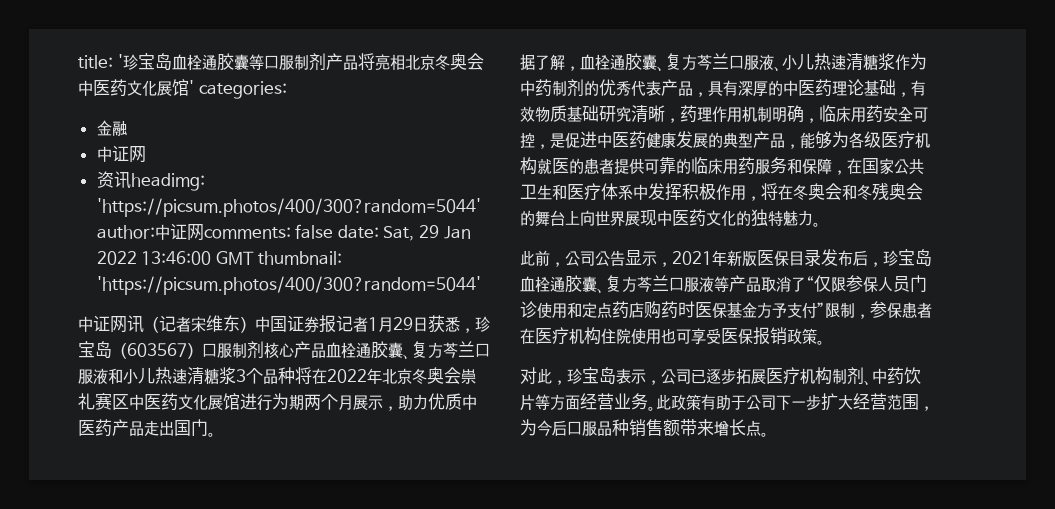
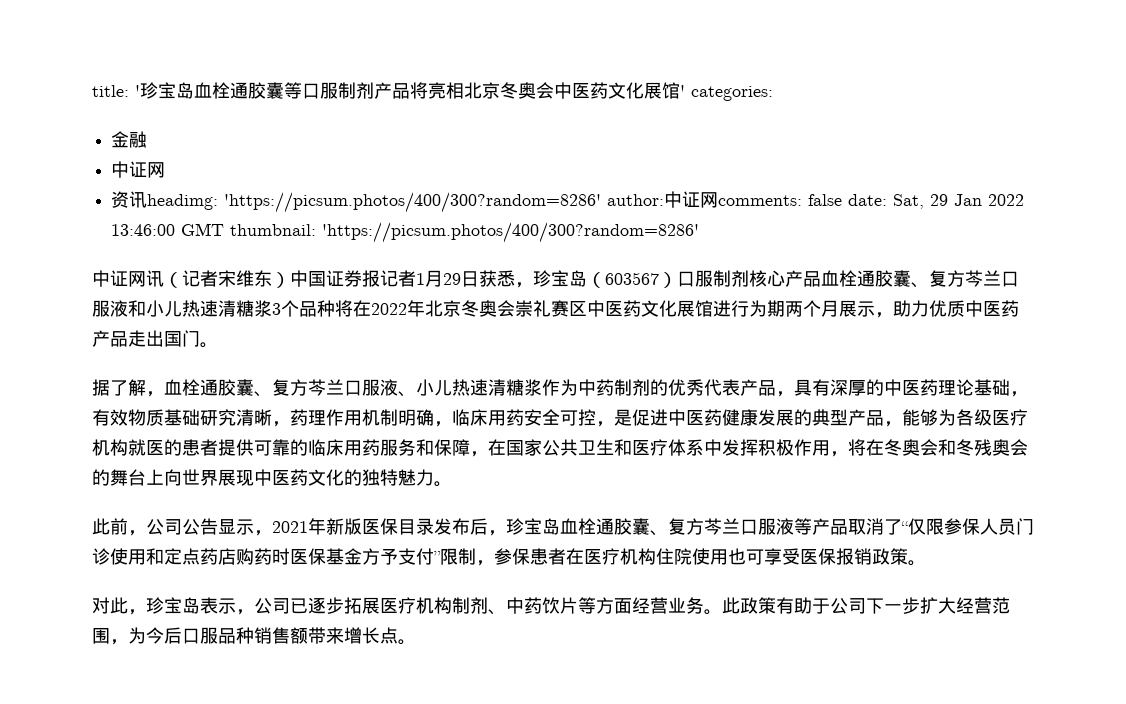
- 资讯headimg: 'https://picsum.photos/400/300?random=5044' author:中证网comments: false date: Sat, 29 Jan 2022 13:46:00 GMT thumbnail: 'https://picsum.photos/400/300?random=5044'
+ 资讯headimg: 'https://picsum.photos/400/300?random=8286' author:中证网comments: false date: Sat, 29 Jan 2022 13:46:00 GMT thumbnail: 'https://picsum.photos/400/300?random=8286'

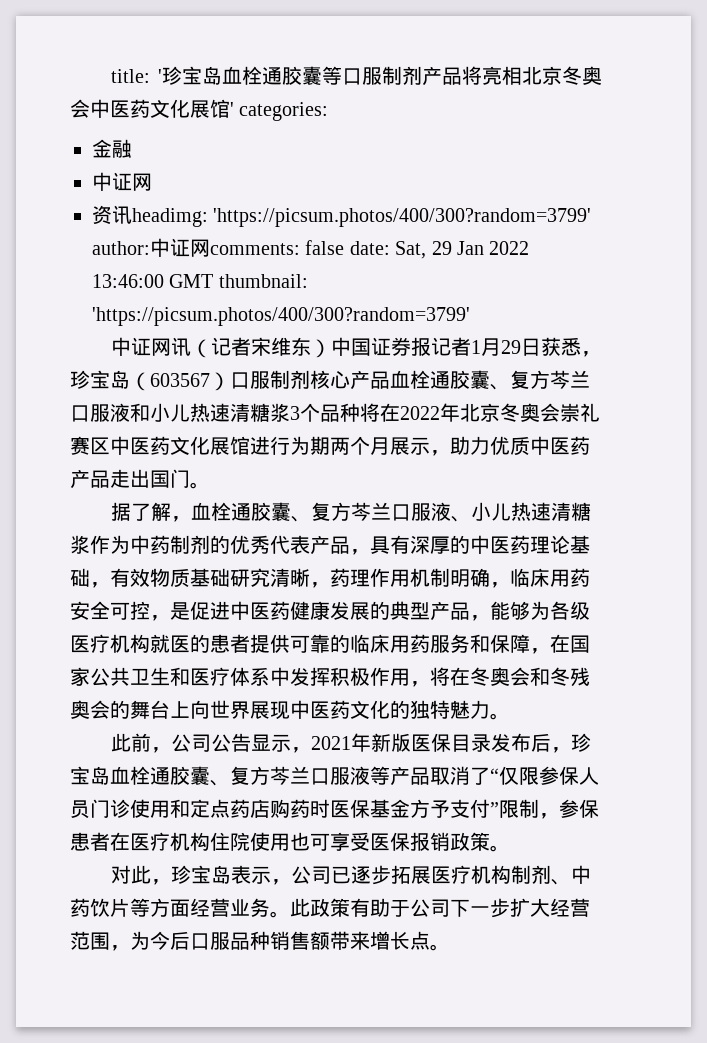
- 资讯headimg: 'https://picsum.photos/400/300?random=8286' author:中证网comments: false date: Sat, 29 Jan 2022 13:46:00 GMT thumbnail: 'https://picsum.photos/400/300?random=8286'
+ 资讯headimg: 'https://picsum.photos/400/300?random=3799' author:中证网comments: false date: Sat, 29 Jan 2022 13:46:00 GMT thumbnail: 'https://picsum.photos/400/300?random=3799'

